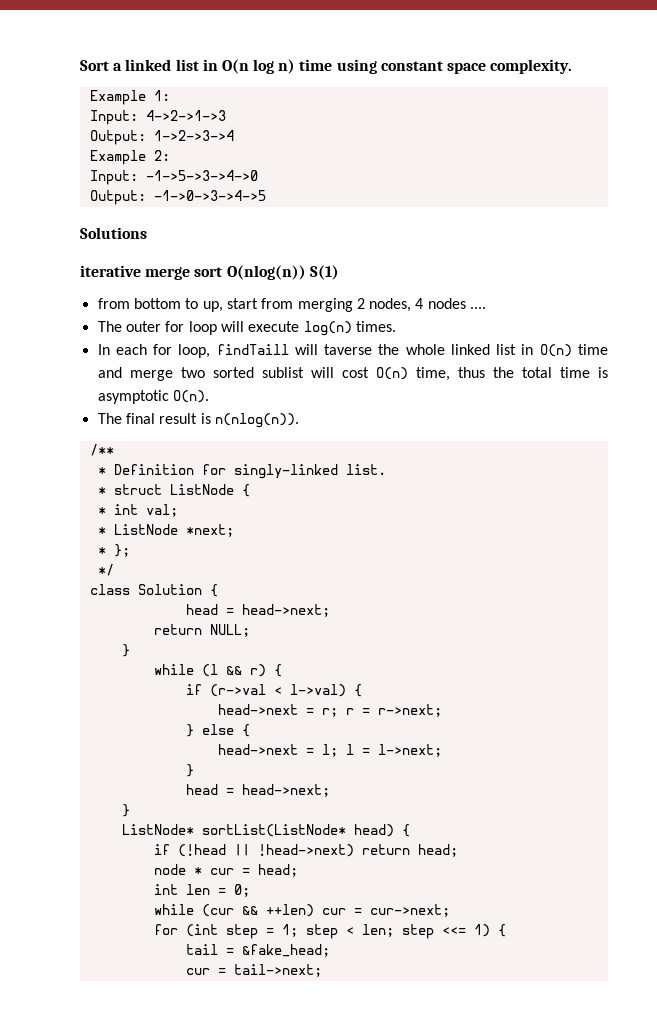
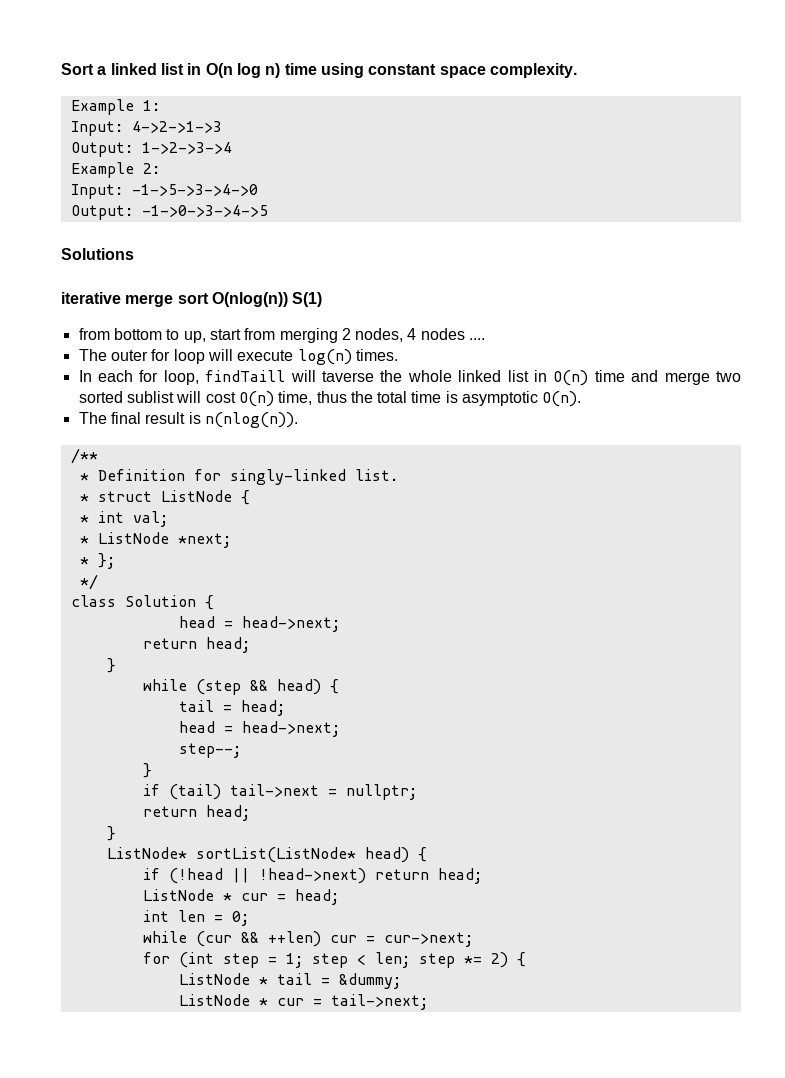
  class Solution {
  head = head->next;
- return NULL;
+ return head;
- while (l && r) {
- if (r->val < l->val) {
- head->next = r; r = r->next;
- } else {
- head->next = l; l = l->next;
+ while (step && head) {
+ tail = head;
+ head = head->next;
+ step--;
  }
- head = head->next;
+ if (tail) tail->next = nullptr;
+ return head;
- node * cur = head;
+ ListNode * cur = head;
- for (int step = 1; step < len; step <<= 1) {
- tail = &fake_head;
- cur = tail->next;
+ for (int step = 1; step < len; step *= 2) {
+ ListNode * tail = &dummy;
+ ListNode * cur = tail->next;

